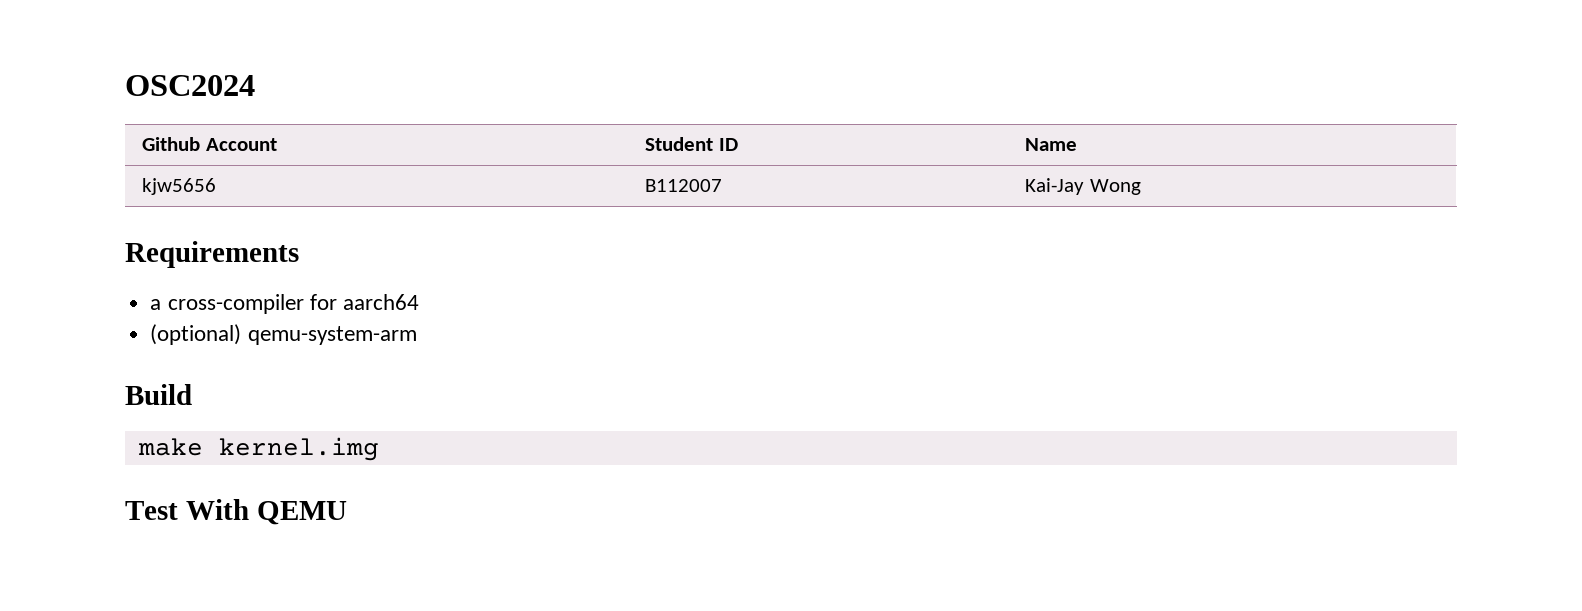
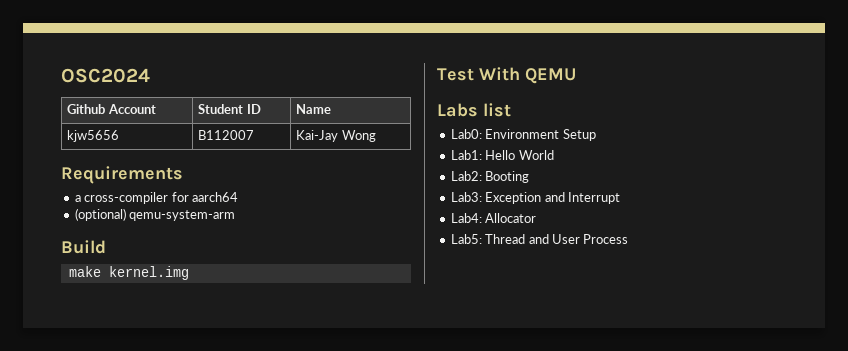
+ Labs list
+ Lab0: Environment Setup
+ Lab1: Hello World
+ Lab2: Booting
+ Lab3: Exception and Interrupt
+ Lab4: Allocator
+ Lab5: Thread and User Process

